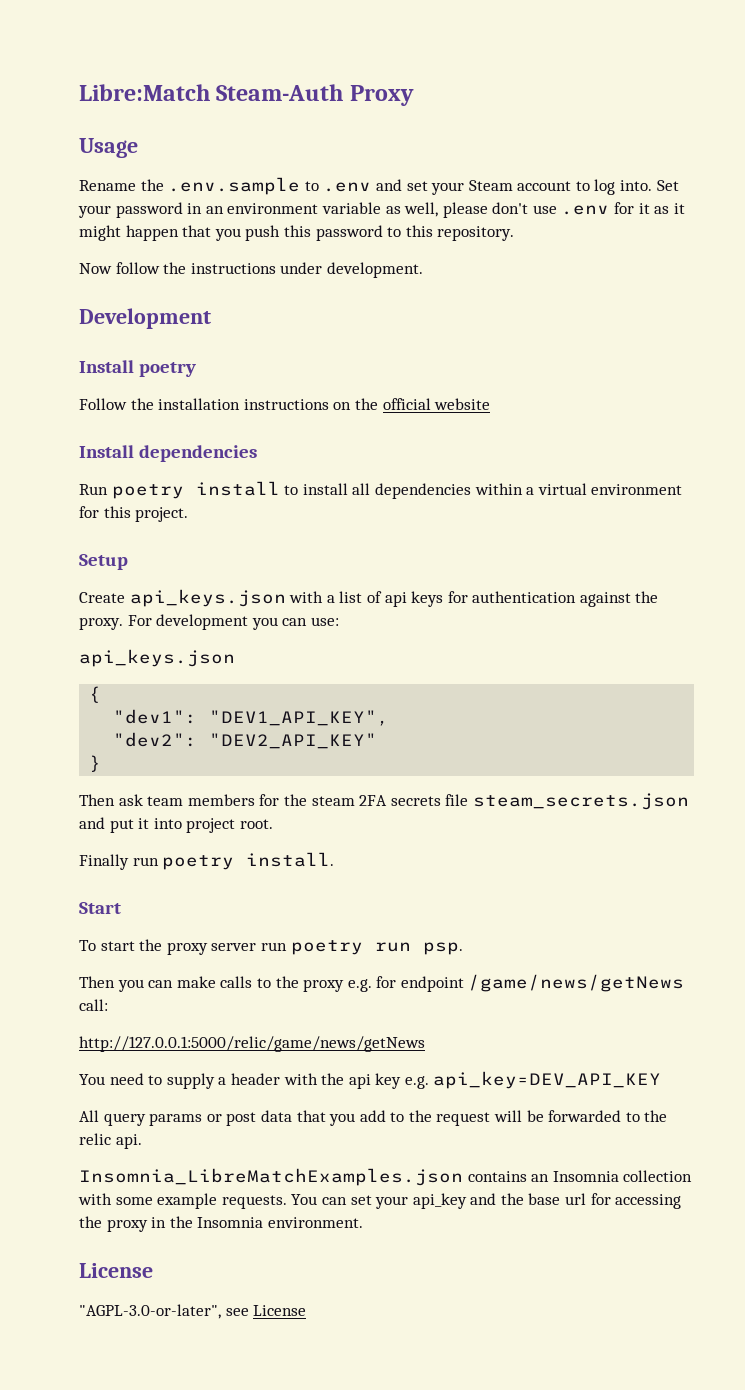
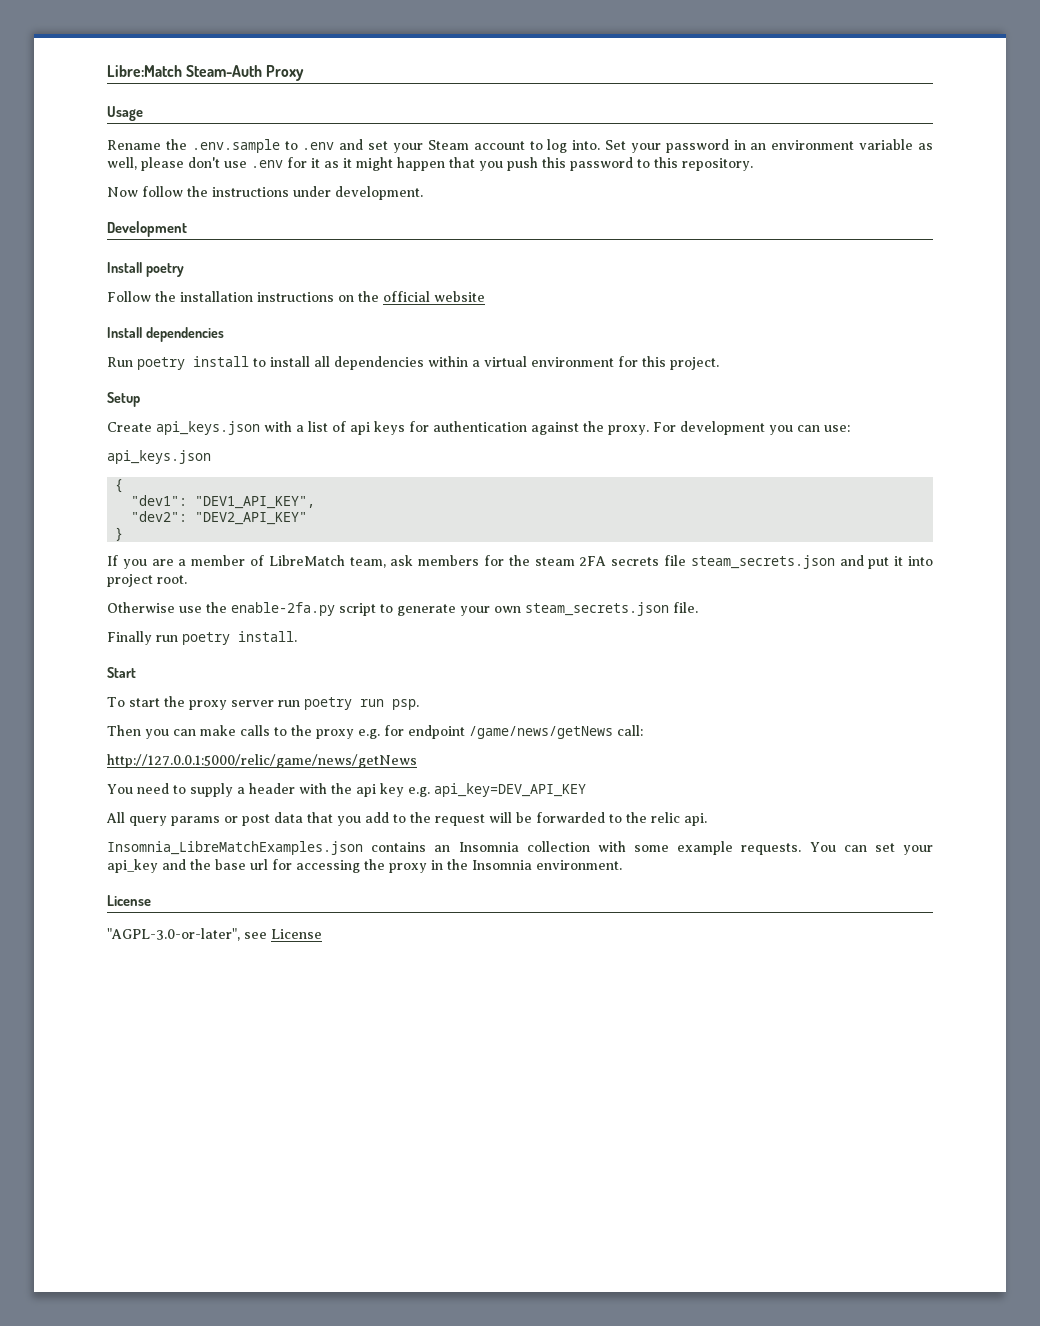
- Then ask team members for the steam 2FA secrets file steam_secrets.json and put it into project root.
+ If you are a member of LibreMatch team, ask members for the steam 2FA secrets file steam_secrets.json and put it into project root.
+ Otherwise use the enable-2fa.py script to generate your own steam_secrets.json file.

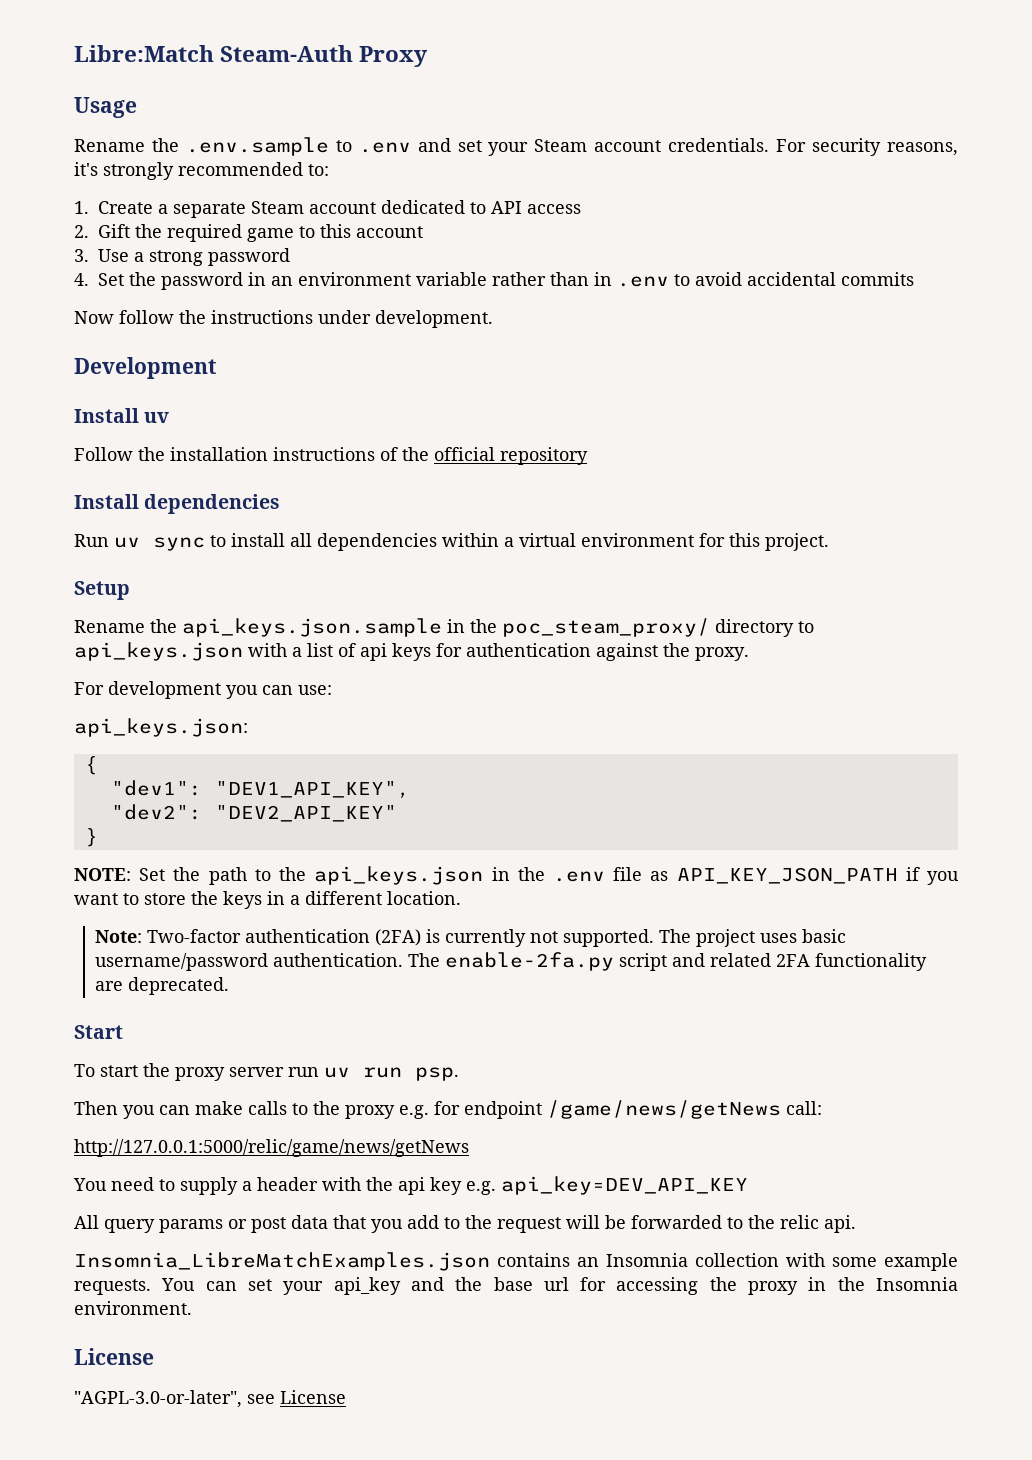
- Rename the .env.sample to .env and set your Steam account to log into. Set your password in an environment variable as well, please don't use .env for it as it might happen that you push this password to this repository.
+ Rename the .env.sample to .env and set your Steam account credentials. For security reasons, it's strongly recommended to:
+ 1. Create a separate Steam account dedicated to API access
+ 2. Gift the required game to this account
+ 3. Use a strong password
+ 4. Set the password in an environment variable rather than in .env to avoid accidental commits
- Install poetry
+ Install uv
- Follow the installation instructions on the official website
+ Follow the installation instructions of the official repository
- Run poetry install to install all dependencies within a virtual environment for this project.
+ Run uv sync to install all dependencies within a virtual environment for this project.
- Create api_keys.json with a list of api keys for authentication against the proxy. For development you can use:
- api_keys.json
+ Rename the api_keys.json.sample in the poc_steam_proxy/ directory to api_keys.json with a list of api keys for authentication against the proxy.
+ For development you can use:
+ api_keys.json:
- If you are a member of LibreMatch team, ask members for the steam 2FA secrets file steam_secrets.json and put it into project root.
- Otherwise use the enable-2fa.py script to generate your own steam_secrets.json file.
- Finally run poetry install.
+ NOTE: Set the path to the api_keys.json in the .env file as API_KEY_JSON_PATH if you want to store the keys in a different location.
+ Note: Two-factor authentication (2FA) is currently not supported. The project uses basic username/password authentication. The enable-2fa.py script and related 2FA functionality are deprecated.
- To start the proxy server run poetry run psp.
+ To start the proxy server run uv run psp.

